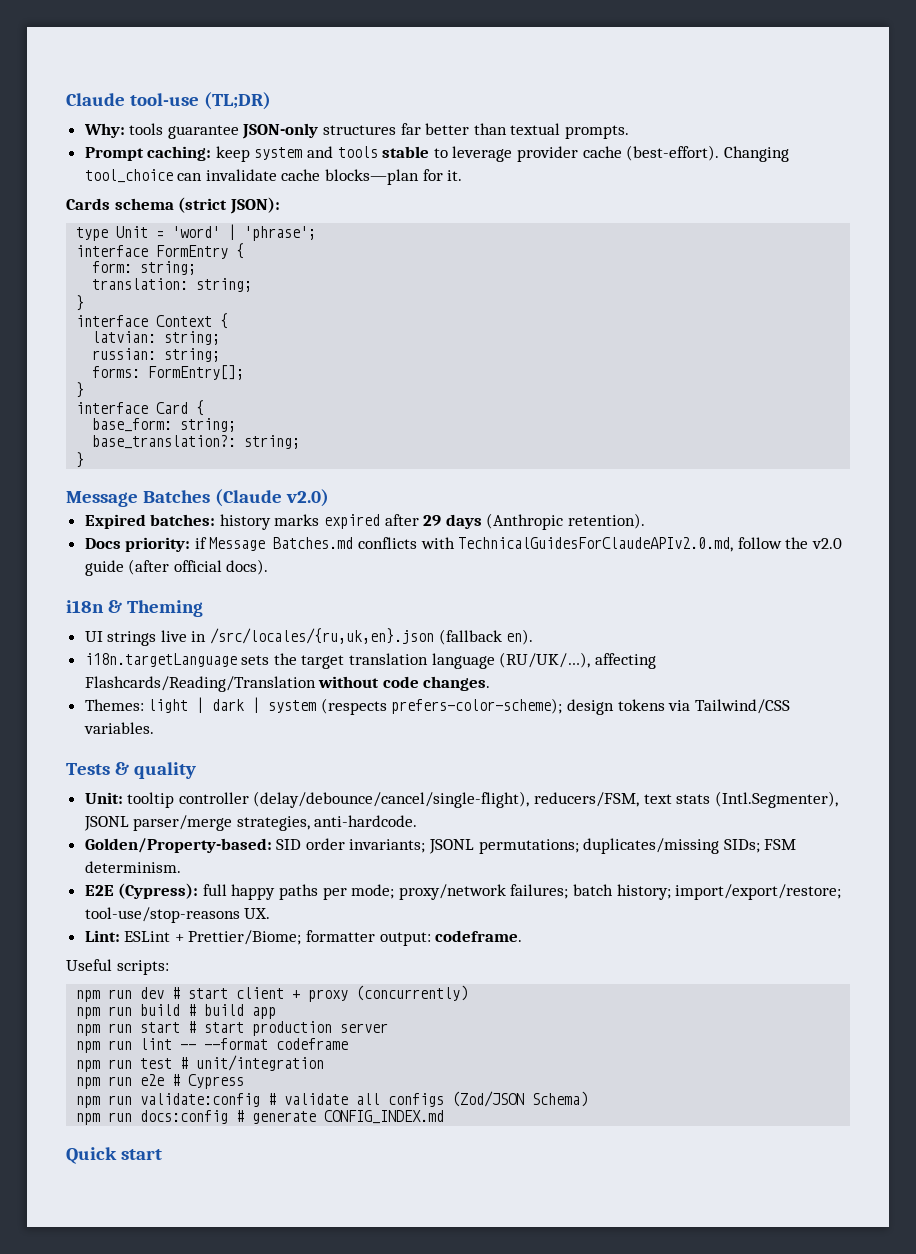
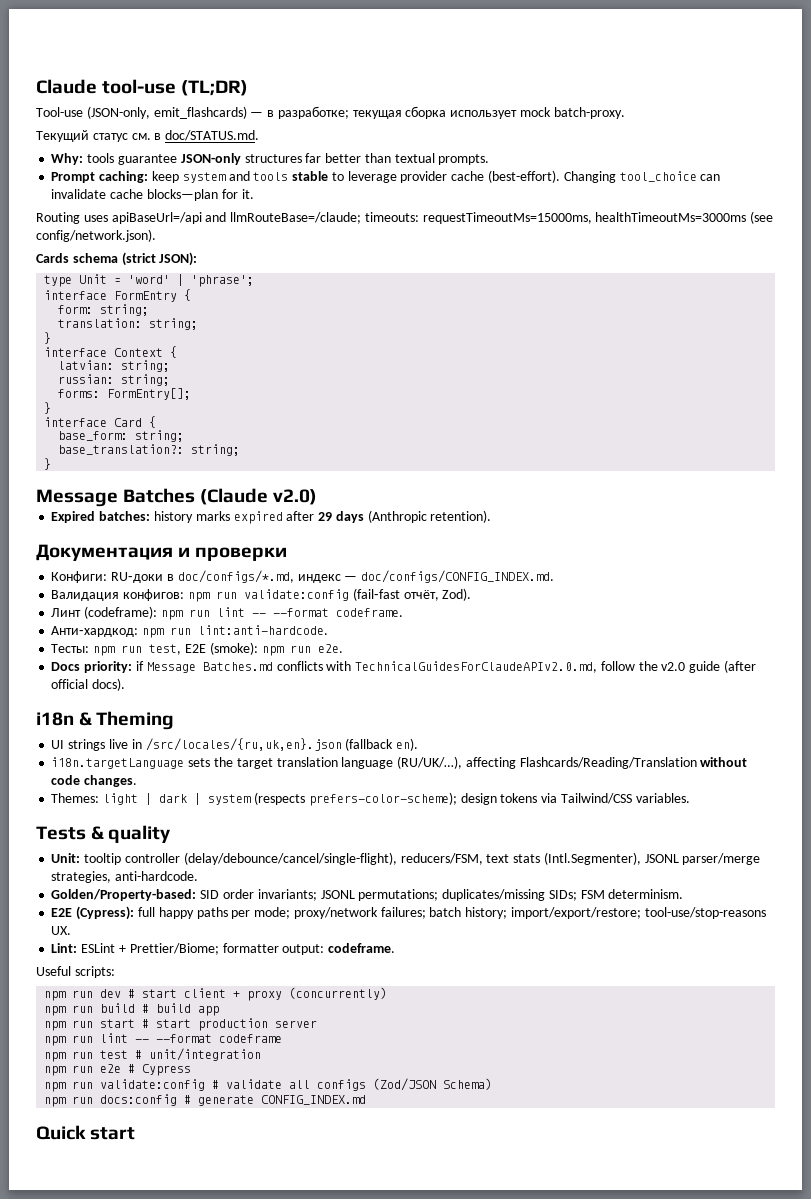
+ Tool-use (JSON-only, emit_flashcards) — в разработке; текущая сборка использует mock batch-proxy.
+ Текущий статус см. в doc/STATUS.md.
+ Routing uses apiBaseUrl=/api and llmRouteBase=/claude; timeouts: requestTimeoutMs=15000ms, healthTimeoutMs=3000ms (see config/network.json).
+ Документация и проверки
+ Конфиги: RU‑доки в doc/configs/*.md, индекс — doc/configs/CONFIG_INDEX.md.
+ Валидация конфигов: npm run validate:config (fail‑fast отчёт, Zod).
+ Линт (codeframe): npm run lint -- --format codeframe.
+ Анти‑хардкод: npm run lint:anti-hardcode.
+ Тесты: npm run test, E2E (smoke): npm run e2e.

